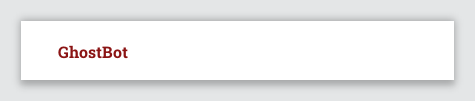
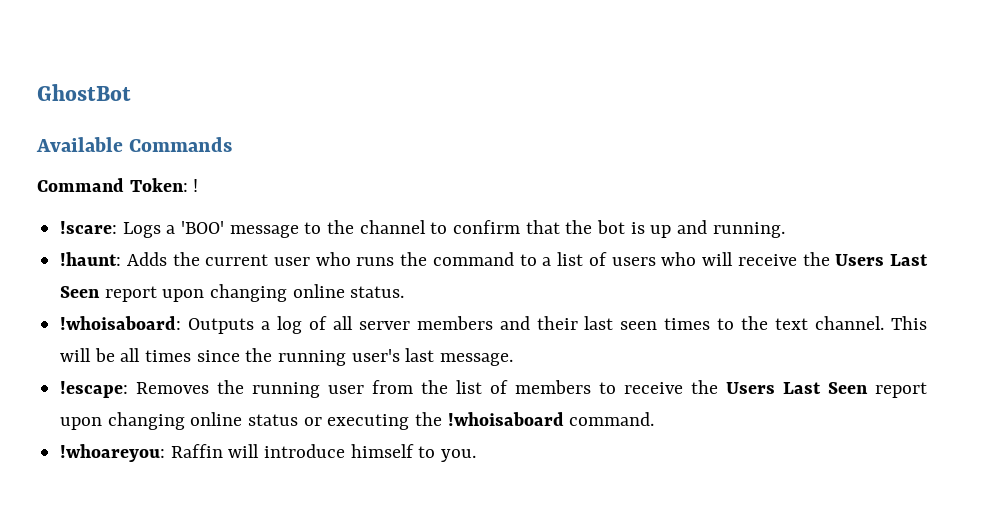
+ Available Commands
+ Command Token: !
+ !scare: Logs a 'BOO' message to the channel to confirm that the bot is up and running.
+ !haunt: Adds the current user who runs the command to a list of users who will receive the Users Last Seen report upon changing online status.
+ !whoisaboard: Outputs a log of all server members and their last seen times to the text channel. This will be all times since the running user's last message.
+ !escape: Removes the running user from the list of members to receive the Users Last Seen report upon changing online status or executing the !whoisaboard command.
+ !whoareyou: Raffin will introduce himself to you.

